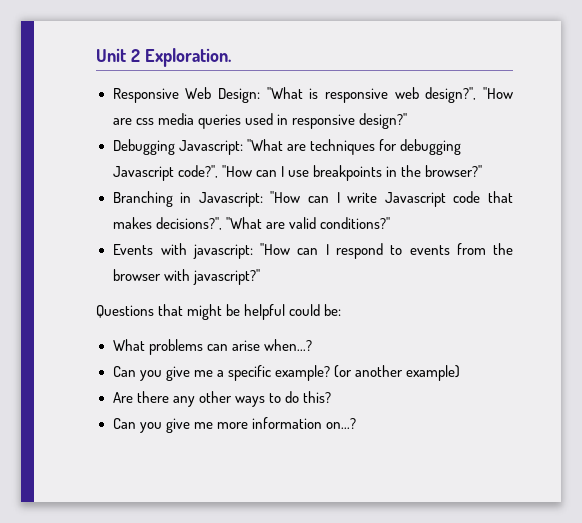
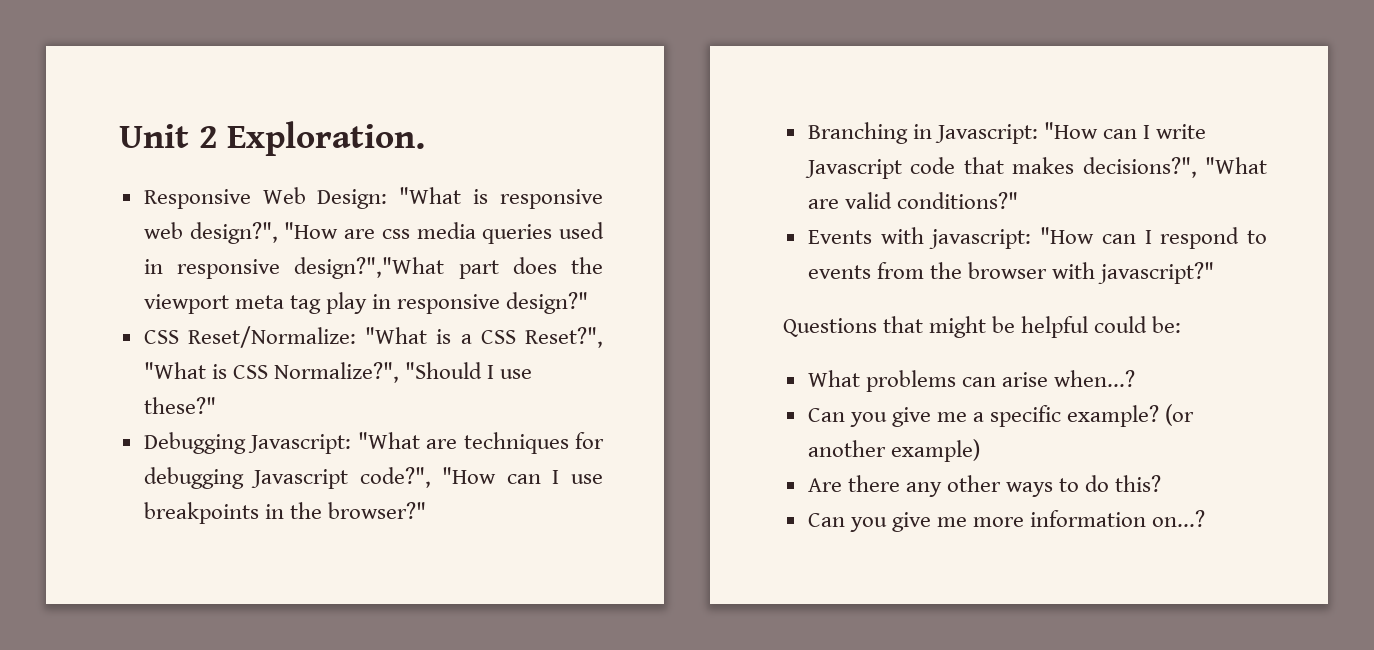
- Responsive Web Design: "What is responsive web design?", "How are css media queries used in responsive design?"
+ Responsive Web Design: "What is responsive web design?", "How are css media queries used in responsive design?","What part does the viewport meta tag play in responsive design?"
+ CSS Reset/Normalize: "What is a CSS Reset?", "What is CSS Normalize?", "Should I use these?"

